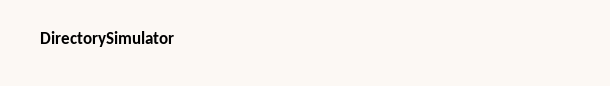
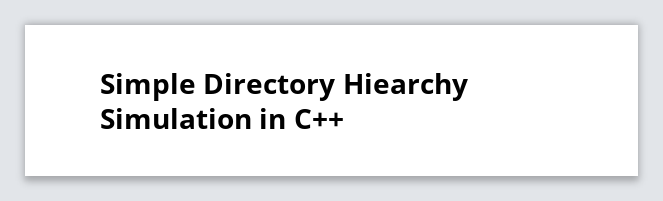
- DirectorySimulator
+ Simple Directory Hiearchy Simulation in C++

